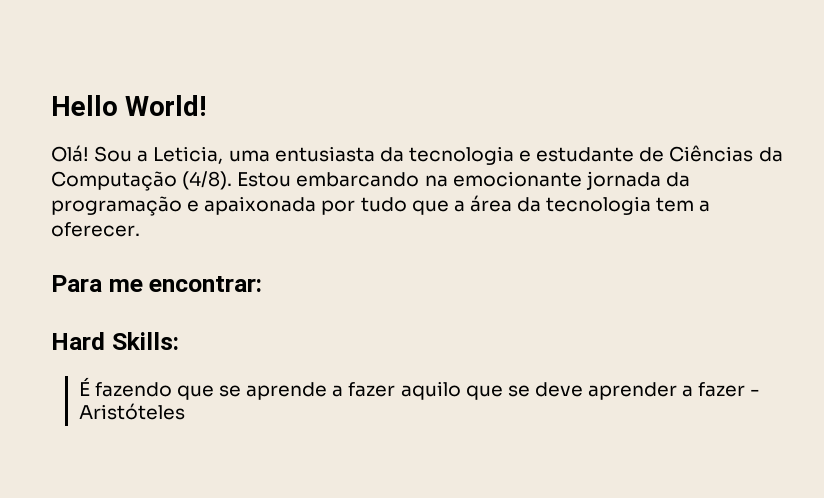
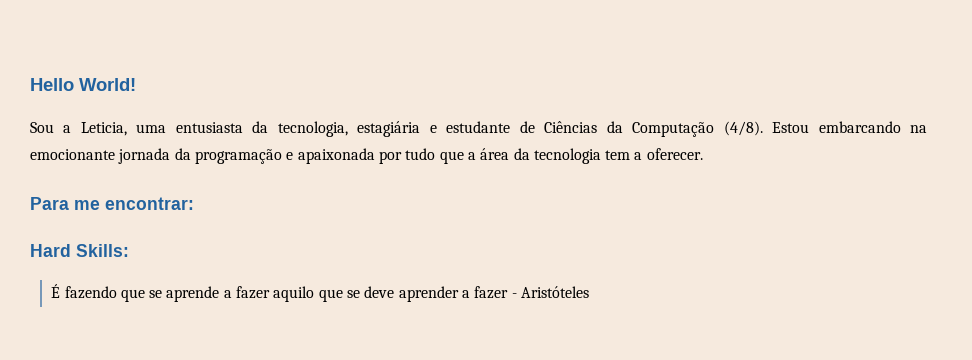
- Olá! Sou a Leticia, uma entusiasta da tecnologia e estudante de Ciências da Computação (4/8).
+ Sou a Leticia, uma entusiasta da tecnologia, estagiária e estudante de Ciências da Computação (4/8).

